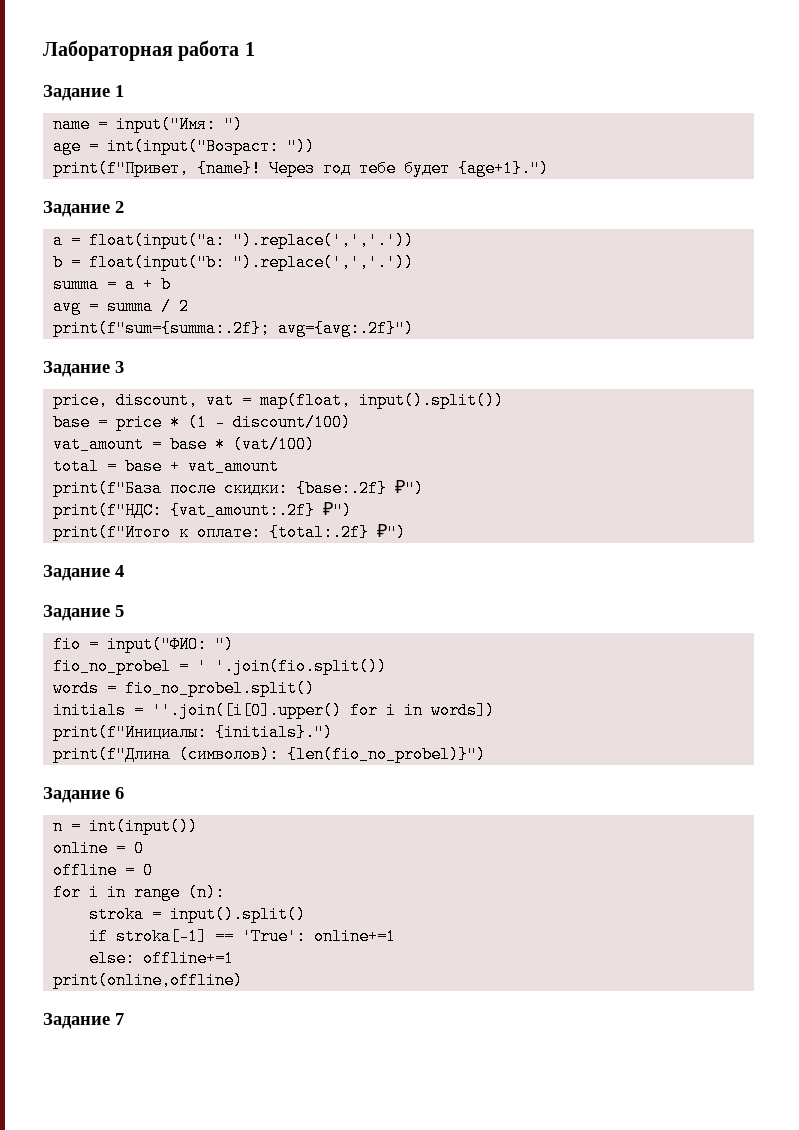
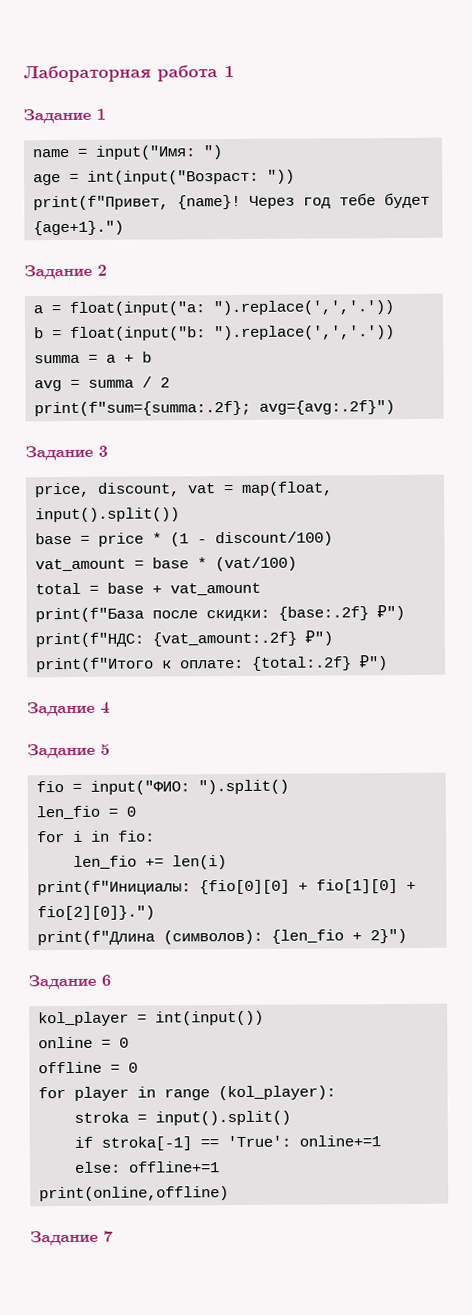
- fio = input("ФИО: ")
- fio_no_probel = ' '.join(fio.split())
- words = fio_no_probel.split()
- initials = ''.join([i[0].upper() for i in words])
- print(f"Инициалы: {initials}.")
+ fio = input("ФИО: ").split()
+ len_fio = 0
+ for i in fio:
+ len_fio += len(i)
+ print(f"Инициалы: {fio[0][0] + fio[1][0] + fio[2][0]}.")
- print(f"Длина (символов): {len(fio_no_probel)}")
+ print(f"Длина (символов): {len_fio + 2}")
- n = int(input())
+ kol_player = int(input())
- for i in range (n):
+ for player in range (kol_player):

